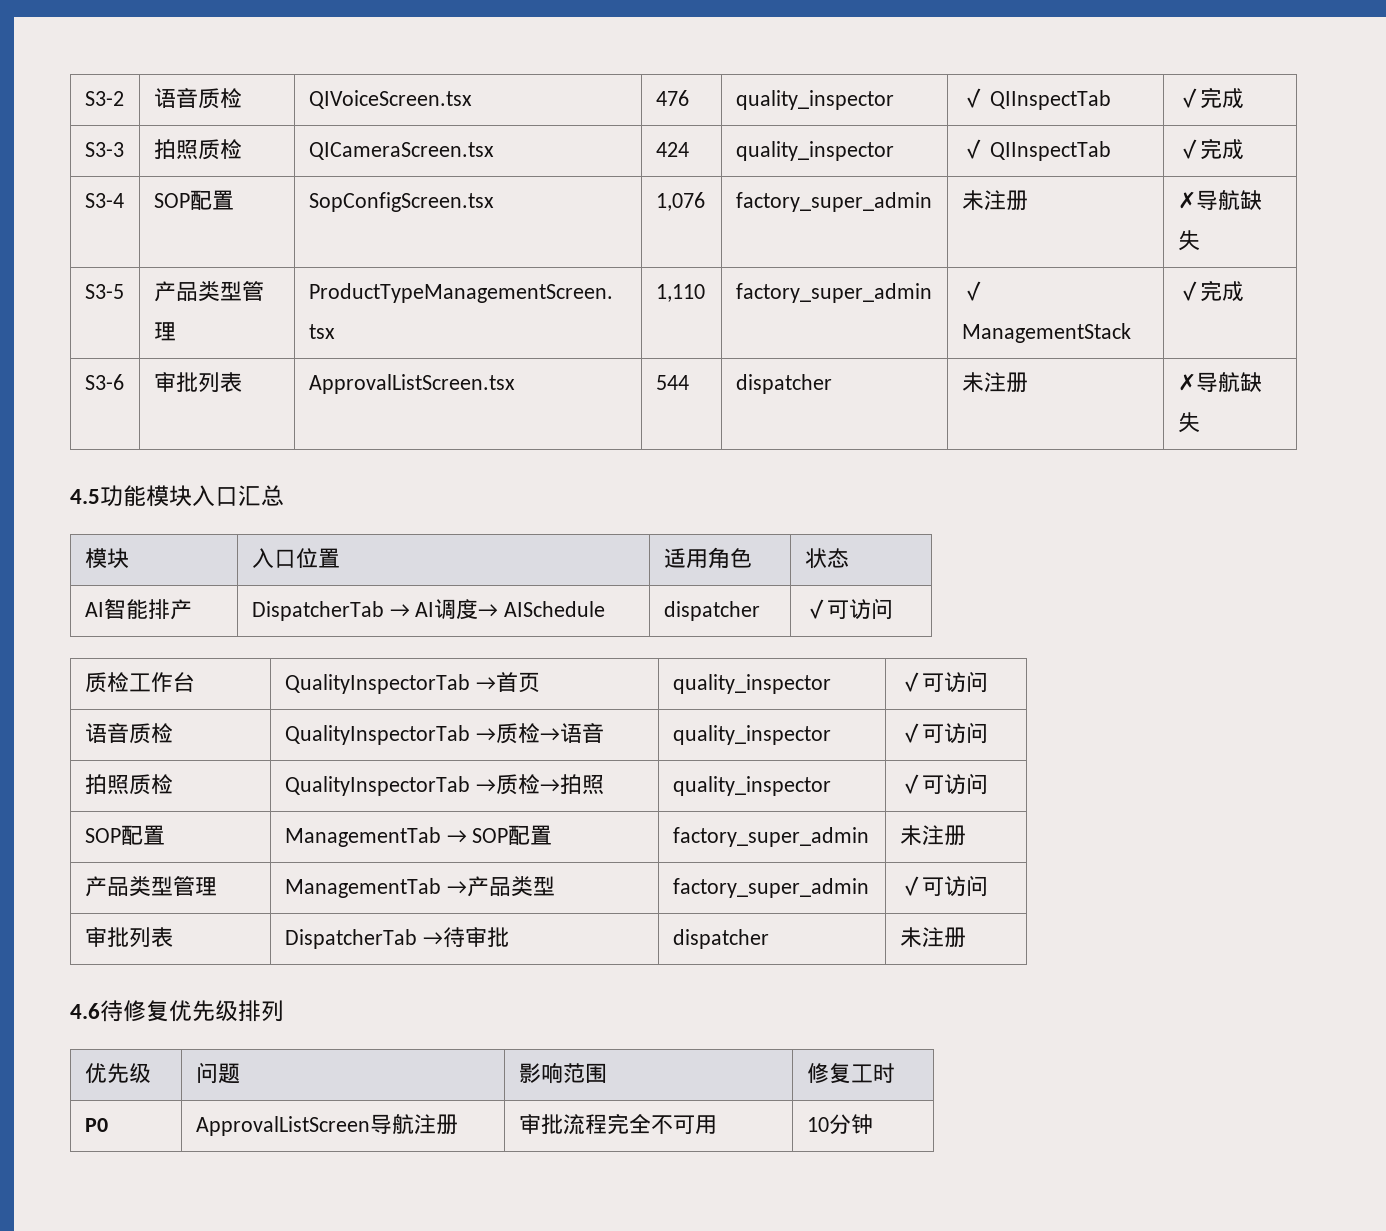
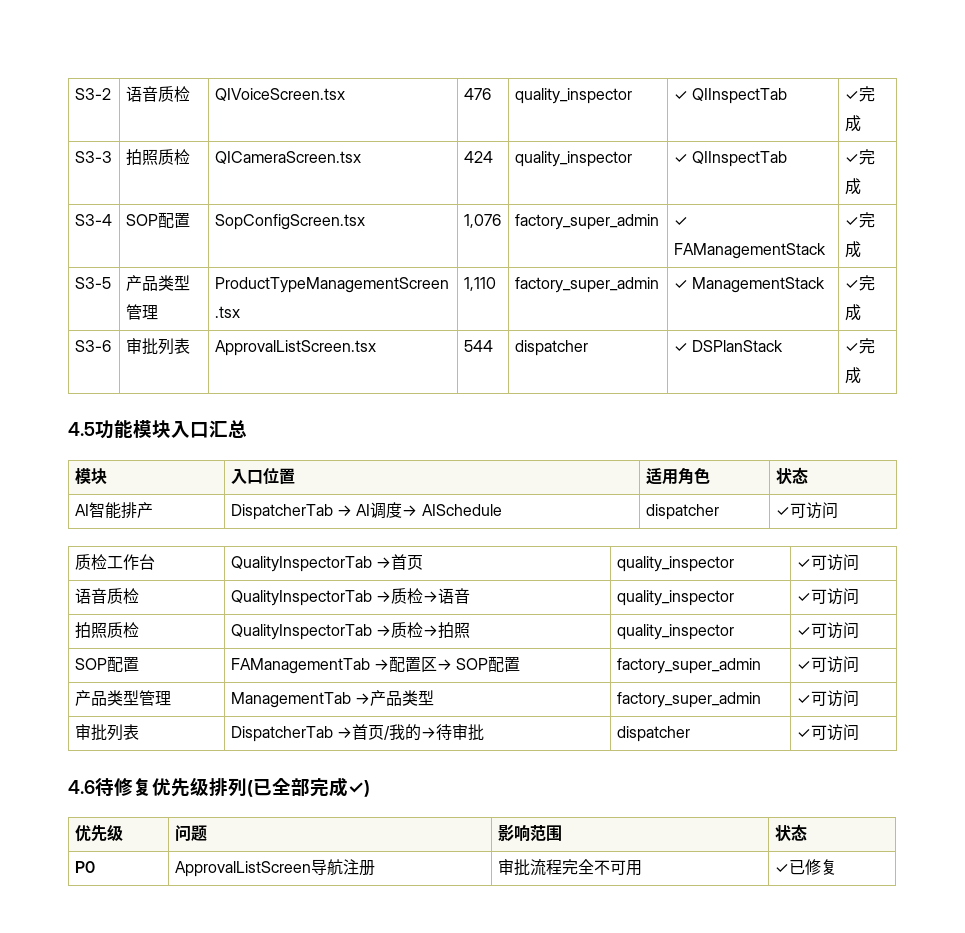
- S3-4 | SOP配置 | SopConfigScreen.tsx | 1,076 | factory_super_admin | 未注册 | ✗导航缺失
+ S3-4 | SOP配置 | SopConfigScreen.tsx | 1,076 | factory_super_admin | ✓ FAManagementStack | ✓完成
- S3-6 | 审批列表 | ApprovalListScreen.tsx | 544 | dispatcher | 未注册 | ✗导航缺失
+ S3-6 | 审批列表 | ApprovalListScreen.tsx | 544 | dispatcher | ✓ DSPlanStack | ✓完成
- SOP配置 | ManagementTab → SOP配置 | factory_super_admin | 未注册
+ SOP配置 | FAManagementTab →配置区→ SOP配置 | factory_super_admin | ✓可访问
- 审批列表 | DispatcherTab →待审批 | dispatcher | 未注册
+ 审批列表 | DispatcherTab →首页/我的→待审批 | dispatcher | ✓可访问
- 4.6待修复优先级排列
+ 4.6待修复优先级排列(已全部完成✓)
- 优先级 | 问题 | 影响范围 | 修复工时
+ 优先级 | 问题 | 影响范围 | 状态
- P0 | ApprovalListScreen导航注册 | 审批流程完全不可用 | 10分钟
+ P0 | ApprovalListScreen导航注册 | 审批流程完全不可用 | ✓已修复

